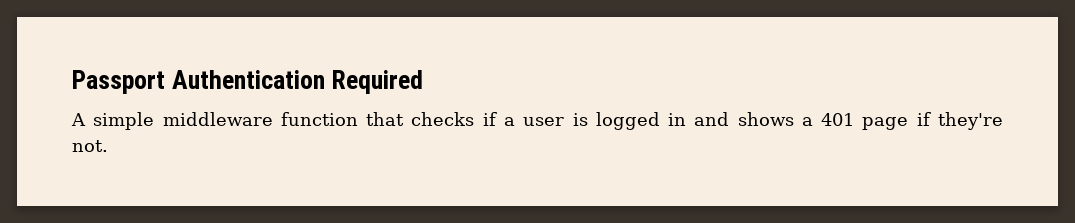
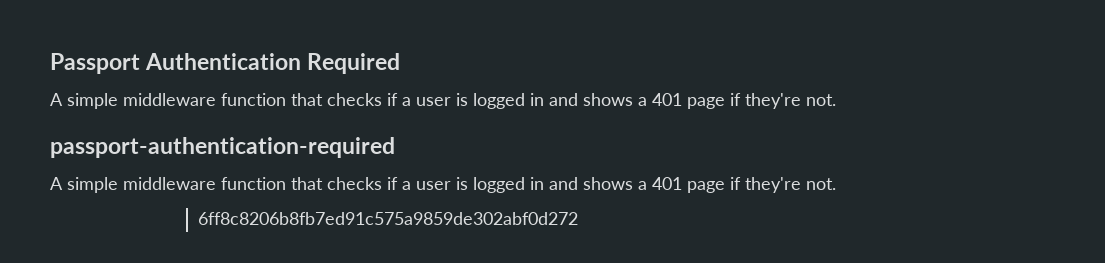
+ passport-authentication-required
+ A simple middleware function that checks if a user is logged in and shows a 401 page if they're not.
+ 6ff8c8206b8fb7ed91c575a9859de302abf0d272

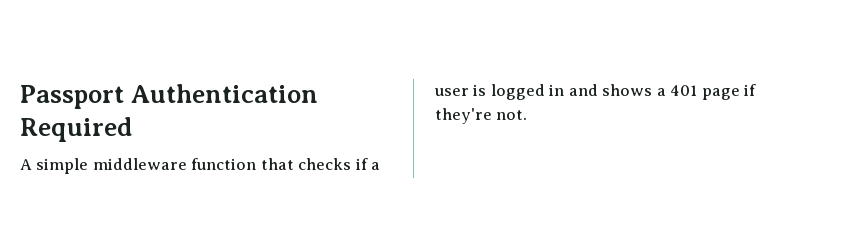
- passport-authentication-required
- A simple middleware function that checks if a user is logged in and shows a 401 page if they're not.
- 6ff8c8206b8fb7ed91c575a9859de302abf0d272

